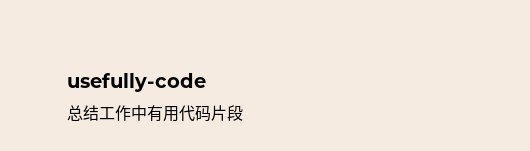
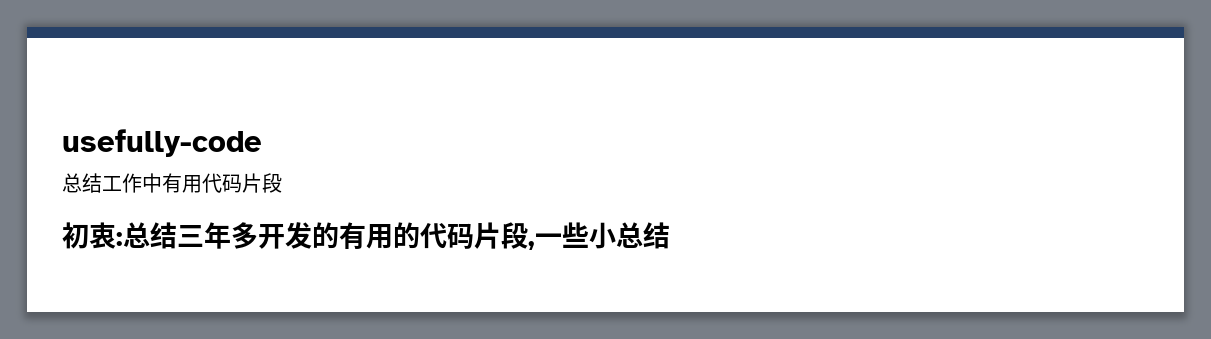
+ 初衷:总结三年多开发的有用的代码片段,一些小总结

